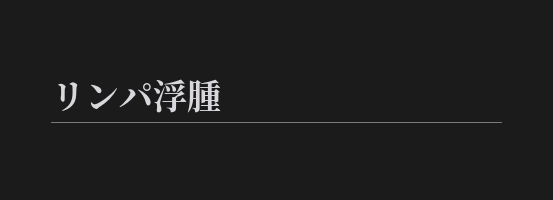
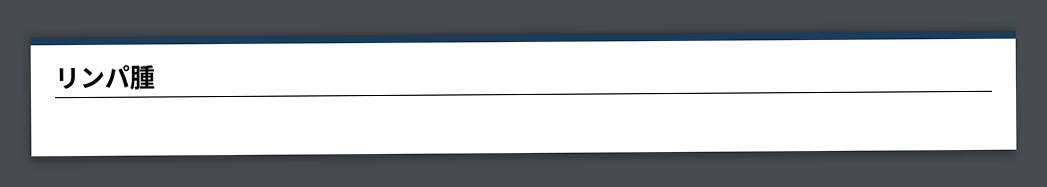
- リンパ浮腫
+ リンパ腫

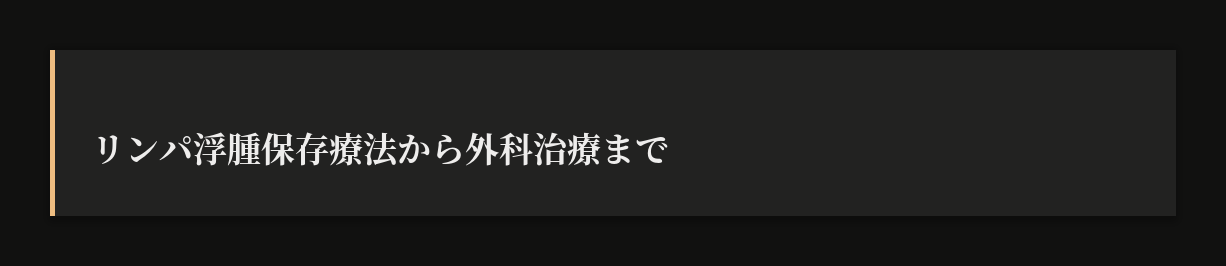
- リンパ腫
+ リンパ浮腫保存療法から外科治療まで

